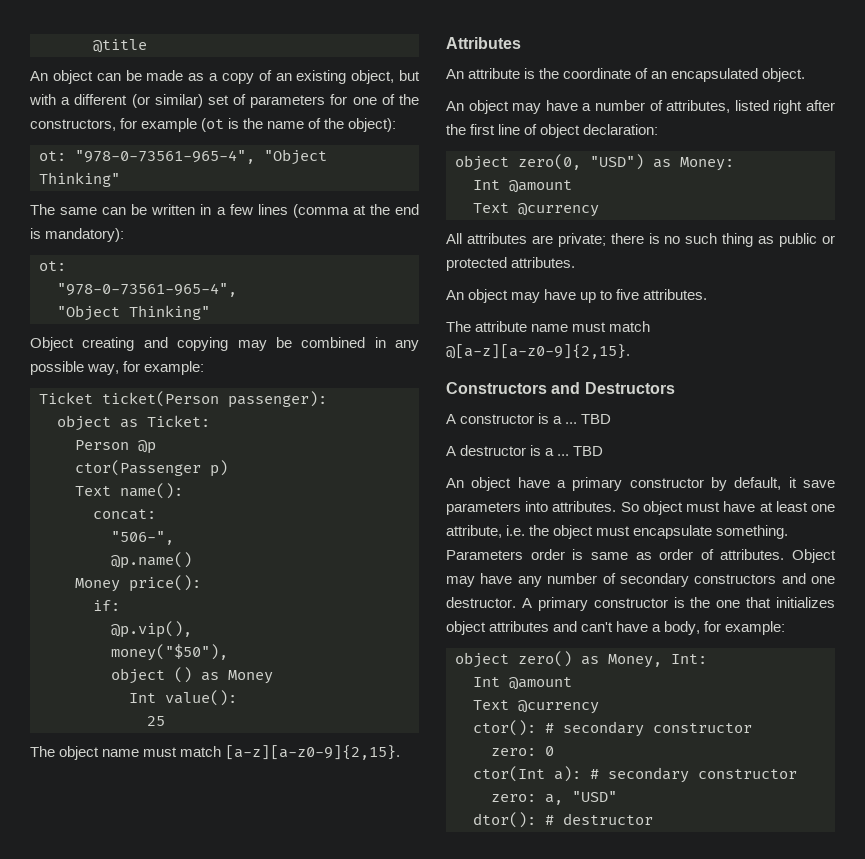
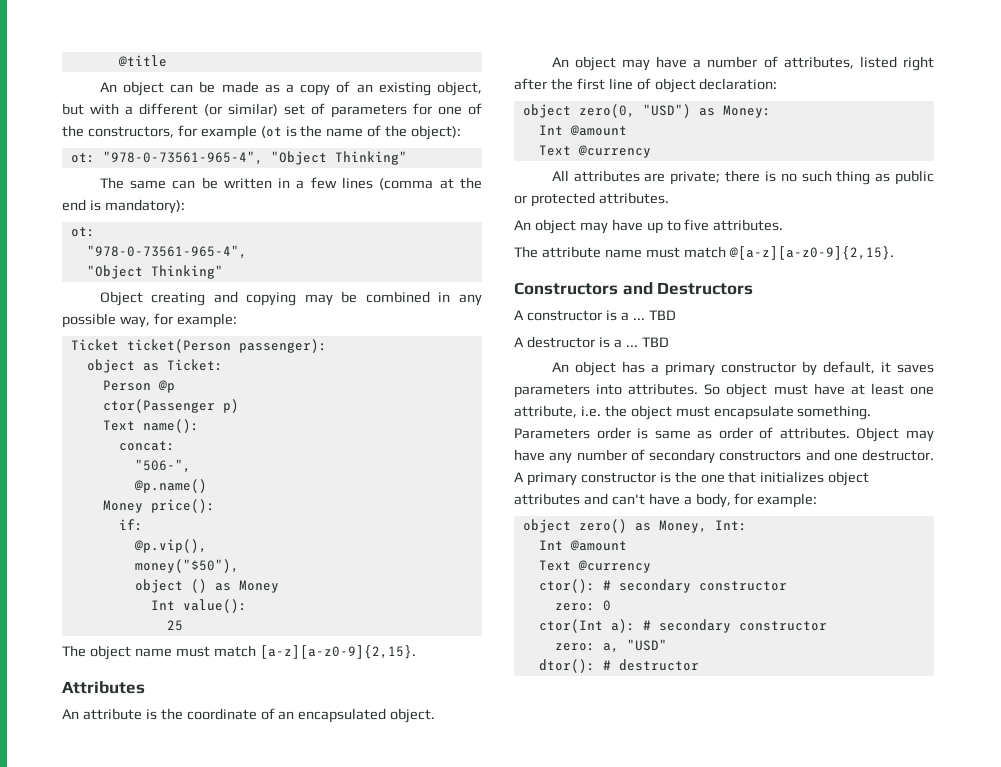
- An object have a primary constructor by default, it save parameters into attributes.
+ An object has a primary constructor by default, it saves parameters into attributes.

